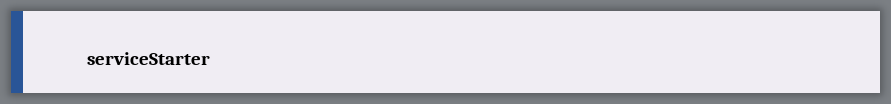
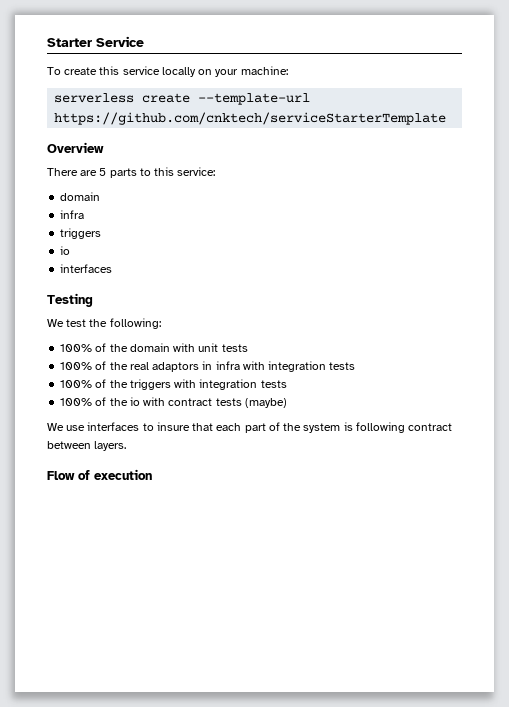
- serviceStarter
+ Starter Service
+ To create this service locally on your machine:
+ serverless create --template-url https://github.com/cnktech/serviceStarterTemplate
+ Overview
+ There are 5 parts to this service:
+ domain
+ infra
+ triggers
+ io
+ interfaces
+ Testing
+ We test the following:
+ 100% of the domain with unit tests
+ 100% of the real adaptors in infra with integration tests
+ 100% of the triggers with integration tests
+ 100% of the io with contract tests (maybe)
+ We use interfaces to insure that each part of the system is following contract between layers.
+ Flow of execution

